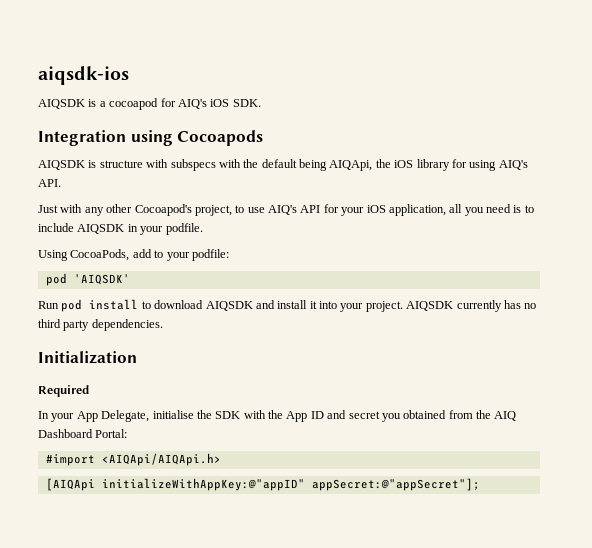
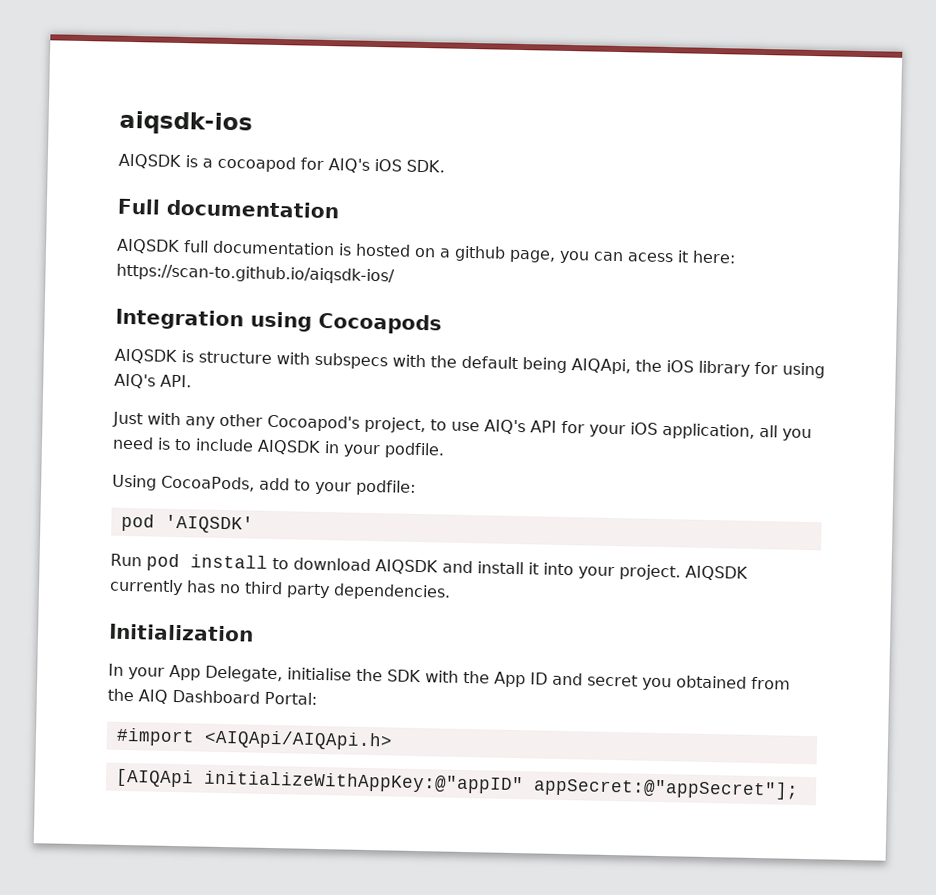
+ Full documentation
+ AIQSDK full documentation is hosted on a github page, you can acess it here: https://scan-to.github.io/aiqsdk-ios/
- Required

